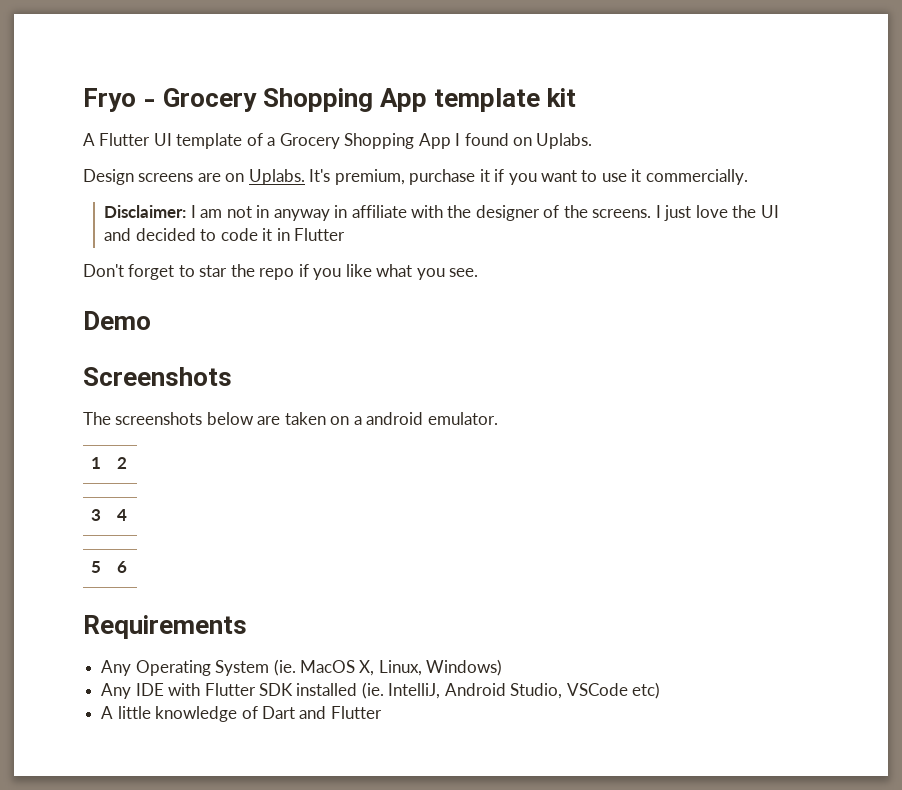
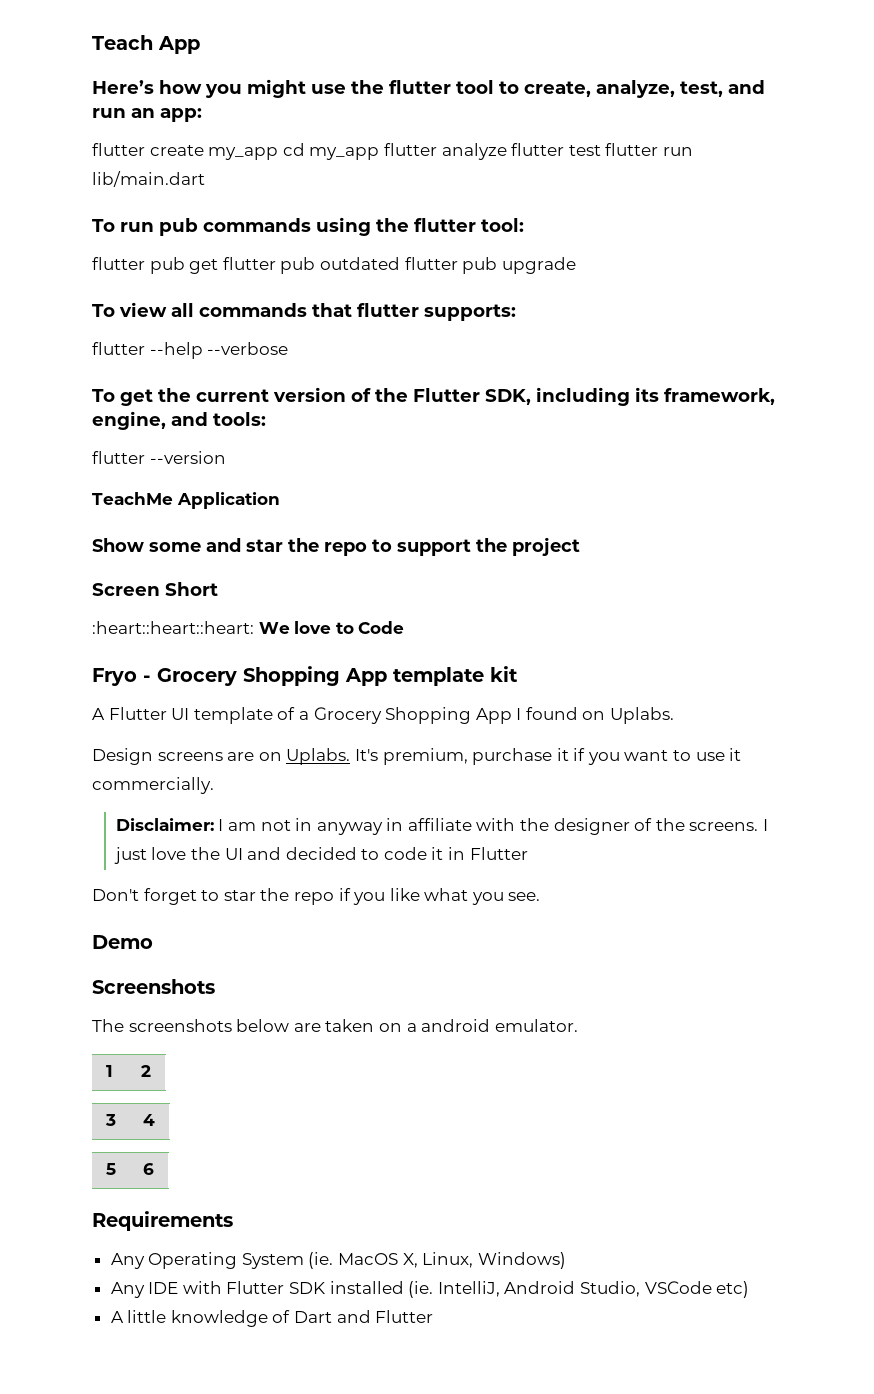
+ Teach App
+ Here’s how you might use the flutter tool to create, analyze, test, and run an app:
+ flutter create my_app cd my_app flutter analyze flutter test flutter run lib/main.dart
+ To run pub commands using the flutter tool:
+ flutter pub get flutter pub outdated flutter pub upgrade
+ To view all commands that flutter supports:
+ flutter --help --verbose
+ To get the current version of the Flutter SDK, including its framework, engine, and tools:
+ flutter --version
+ TeachMe Application
+ Show some and star the repo to support the project
+ Screen Short
+ :heart::heart::heart: We love to Code

